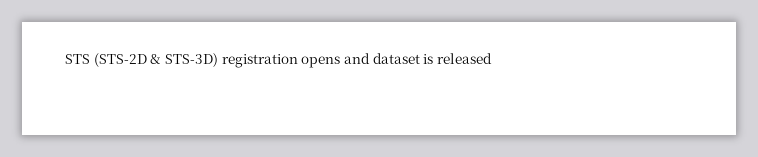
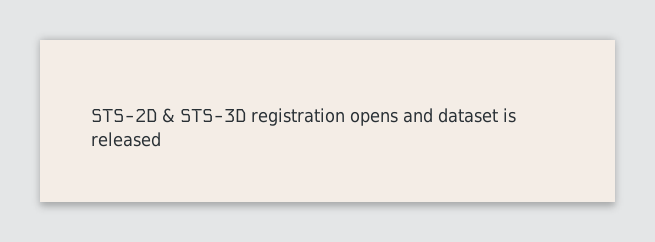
- STS (STS-2D & STS-3D) registration opens and dataset is released
+ STS-2D & STS-3D registration opens and dataset is released

